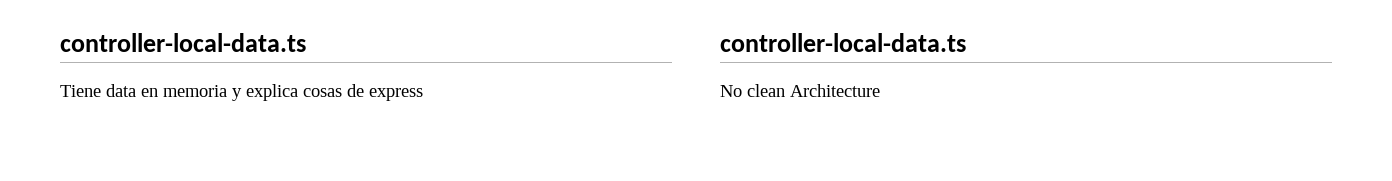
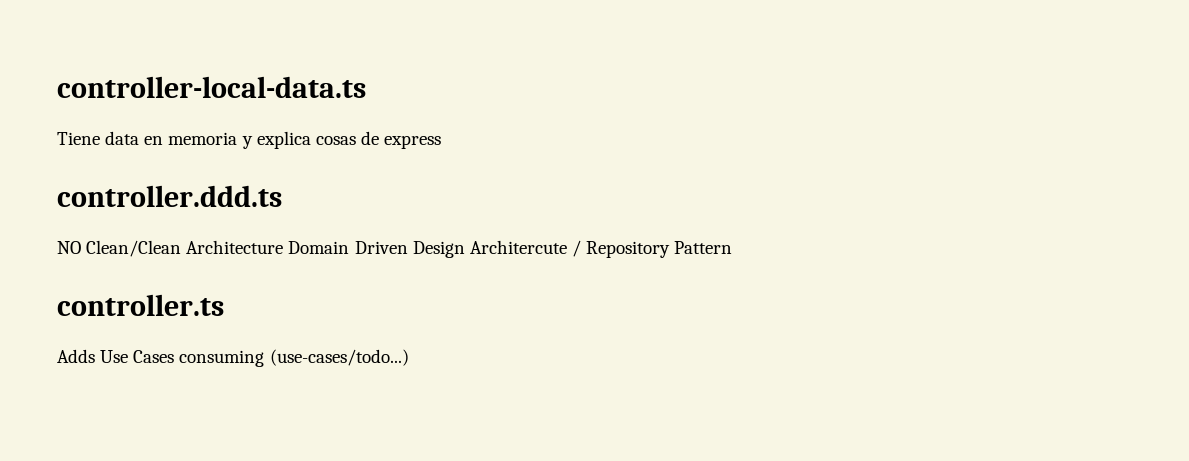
  Tiene data en memoria y explica cosas de express
- controller-local-data.ts
- No clean Architecture
+ controller.ddd.ts
+ NO Clean/Clean Architecture Domain Driven Design Architercute / Repository Pattern
+ controller.ts
+ Adds Use Cases consuming (use-cases/todo...)

